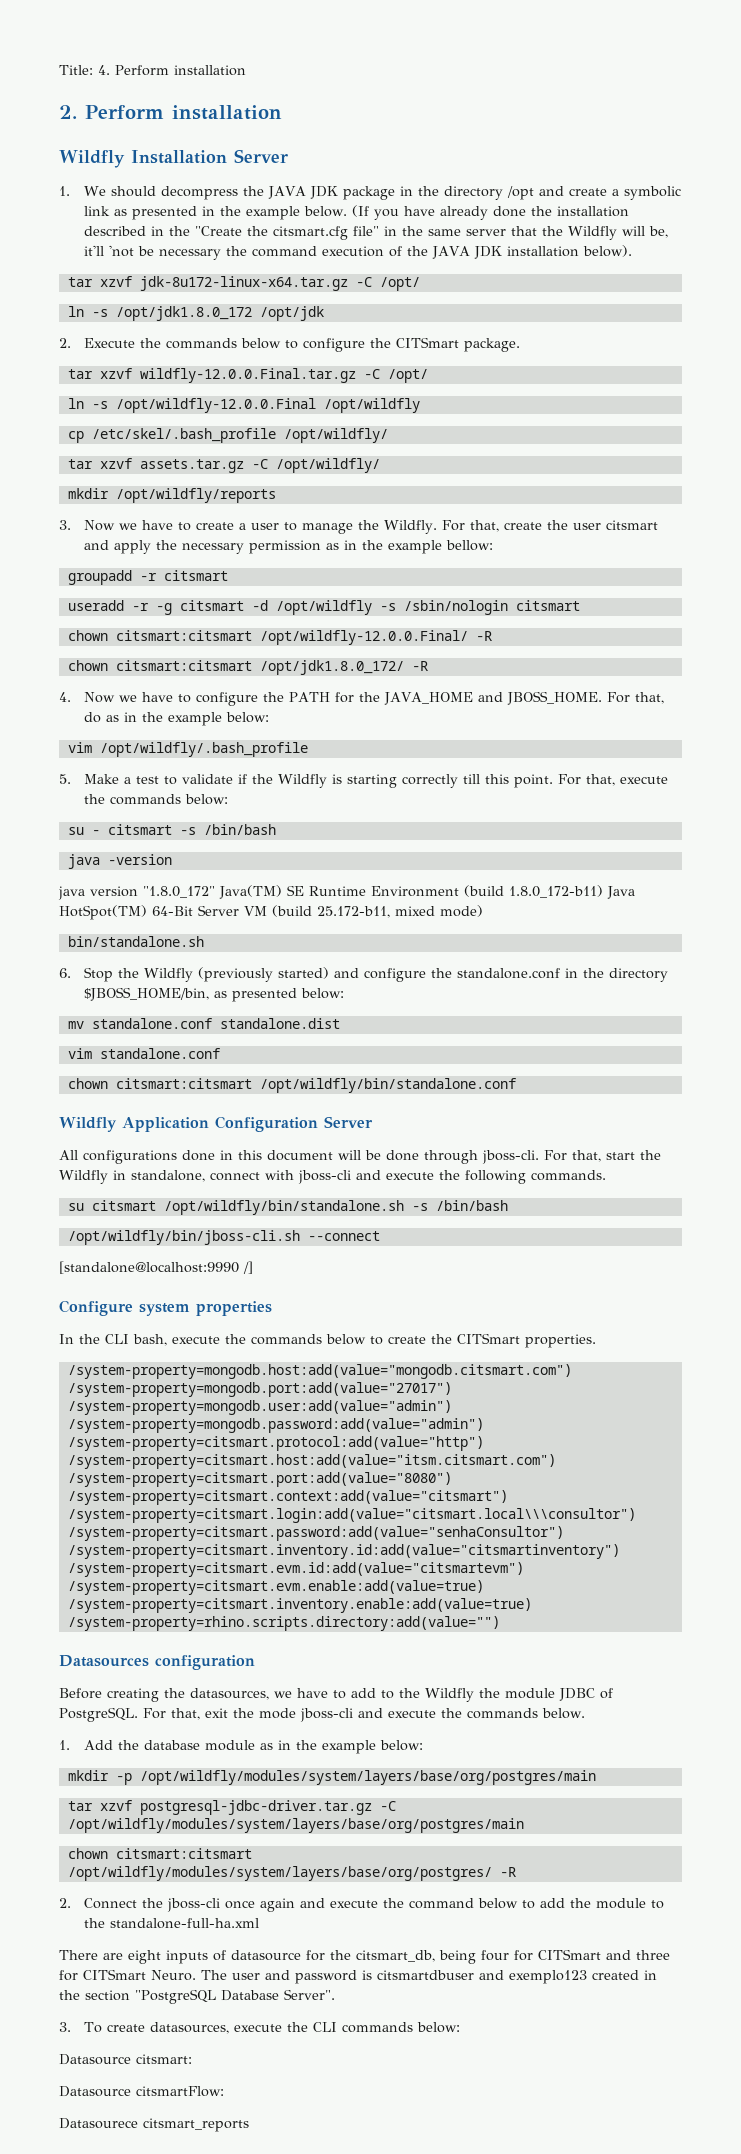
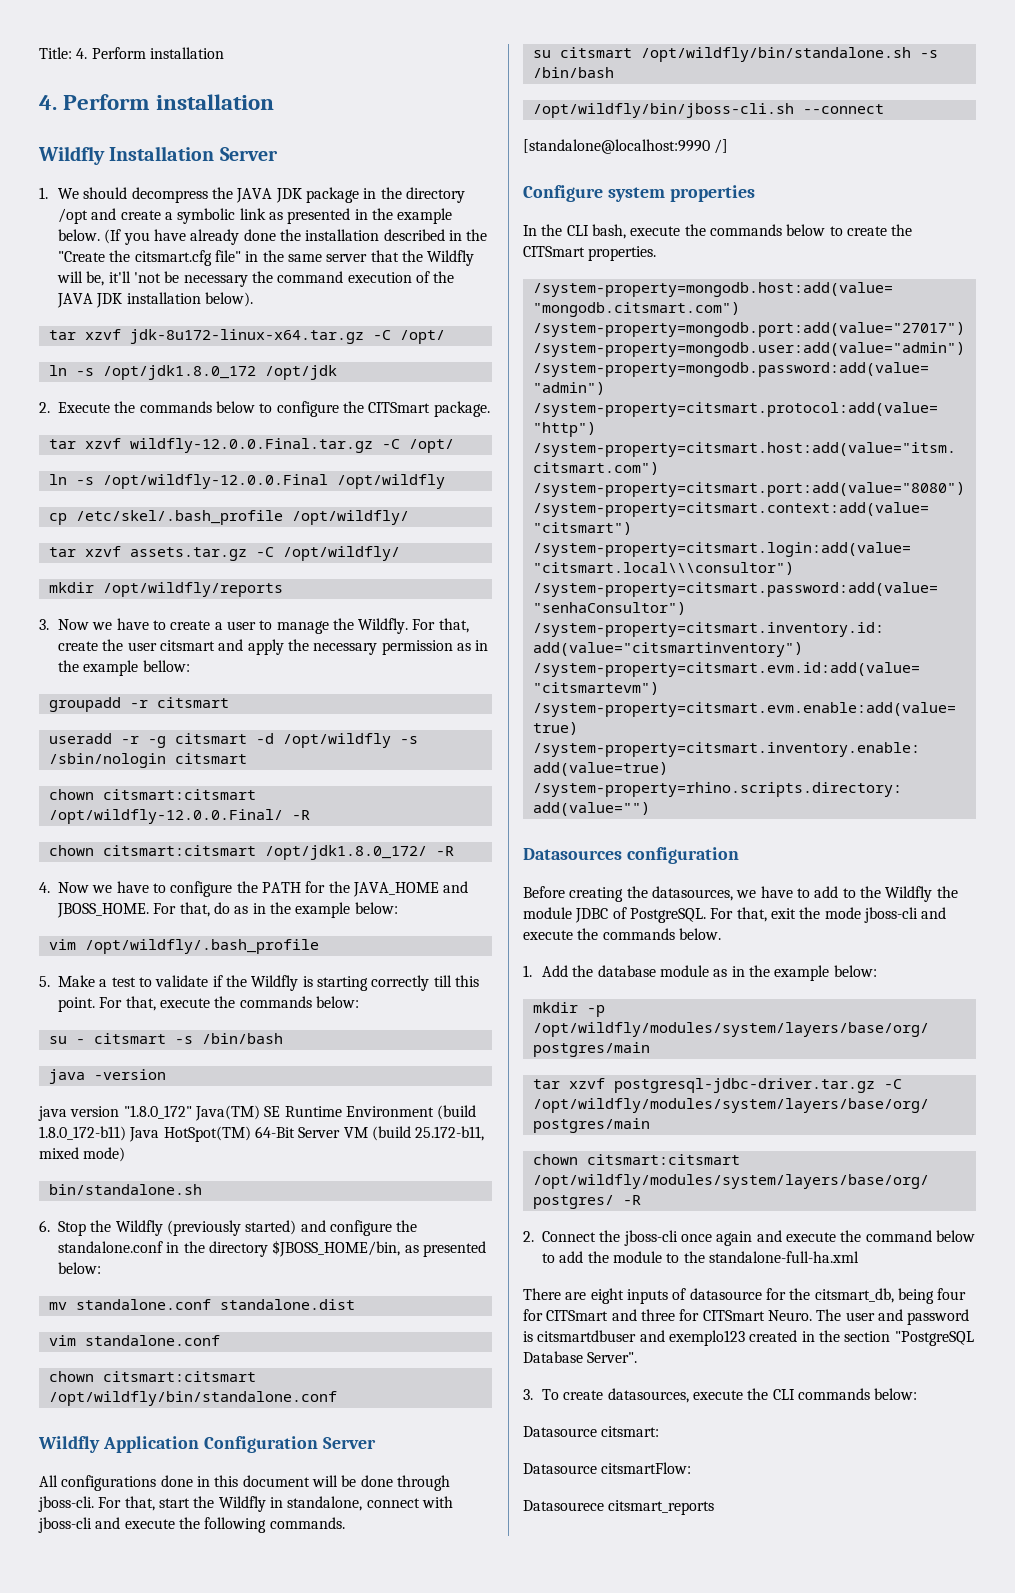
  Title: 4. Perform installation
- 2. Perform installation
+ 4. Perform installation

